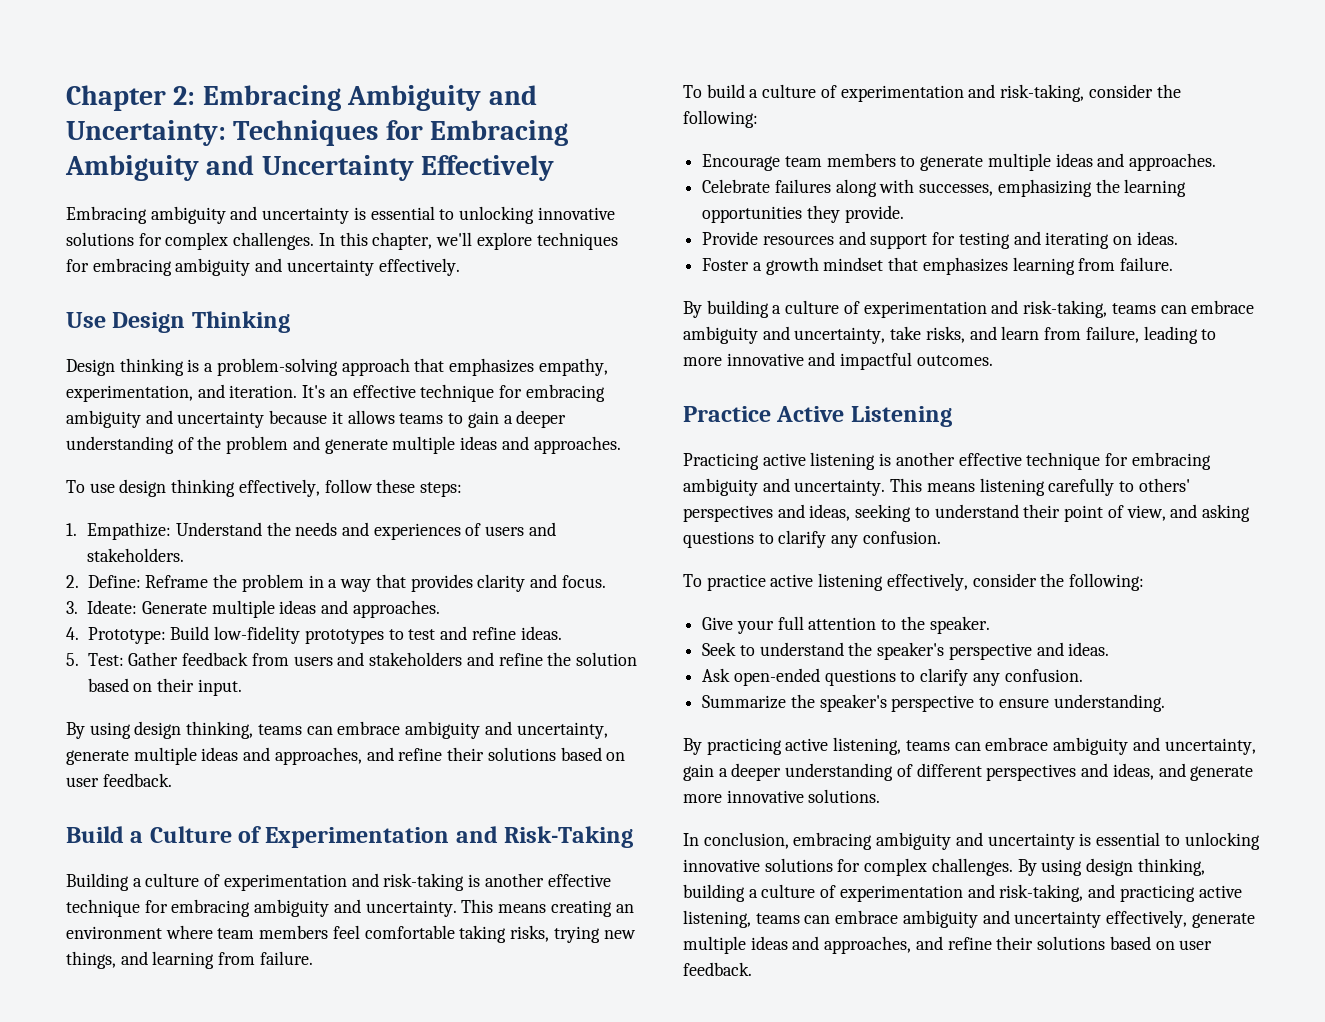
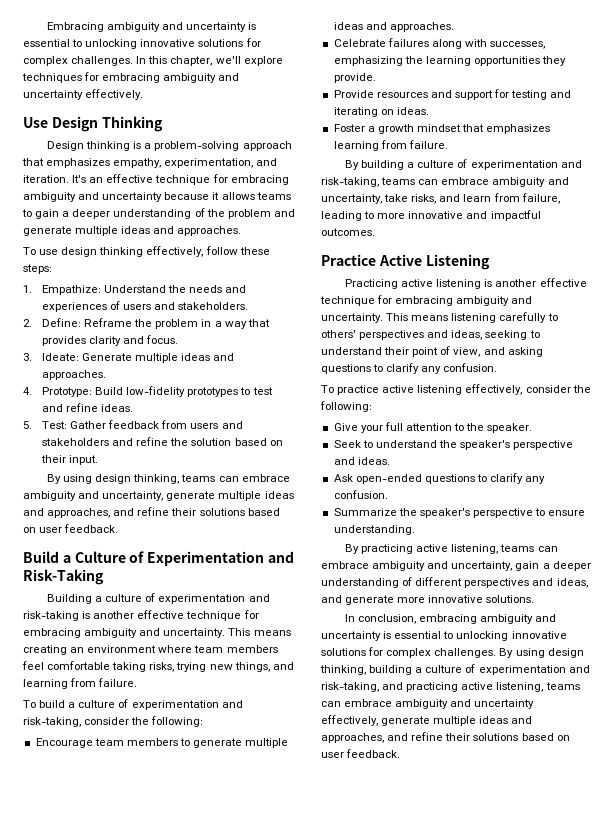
- Chapter 2: Embracing Ambiguity and Uncertainty: Techniques for Embracing Ambiguity and Uncertainty Effectively

